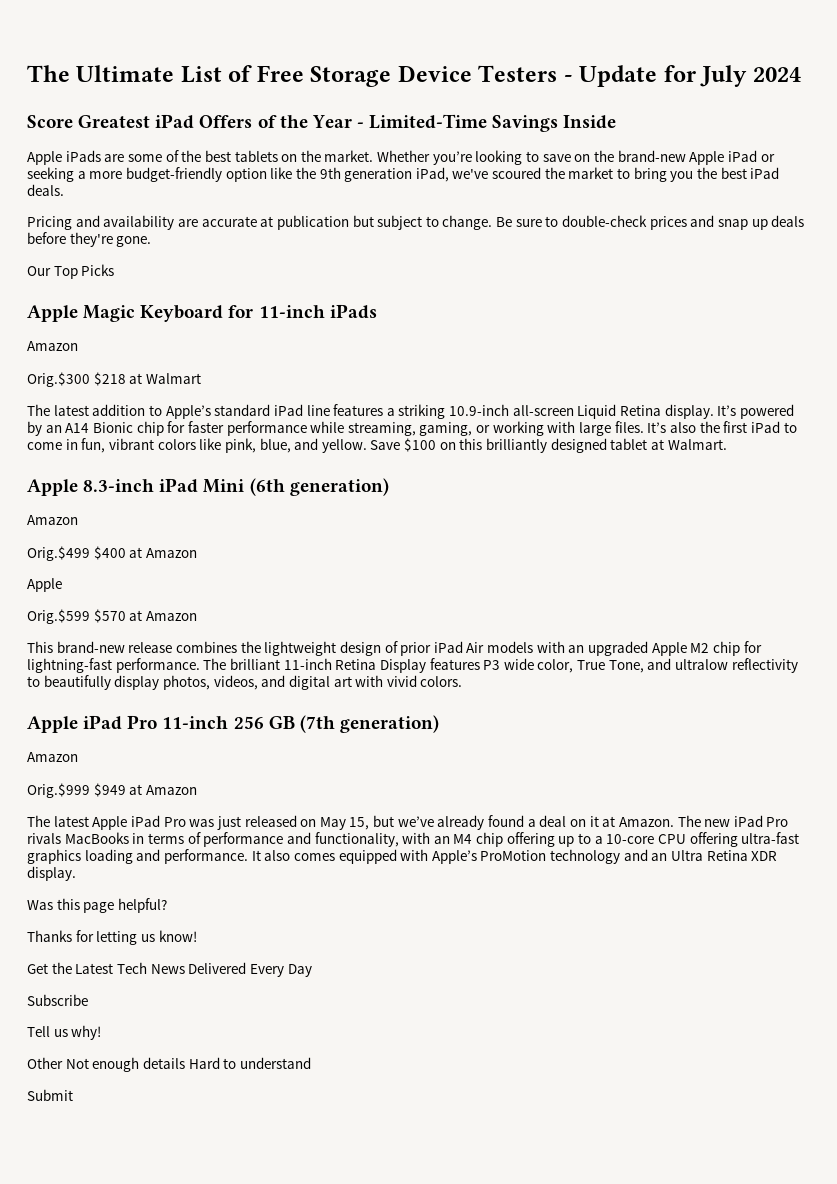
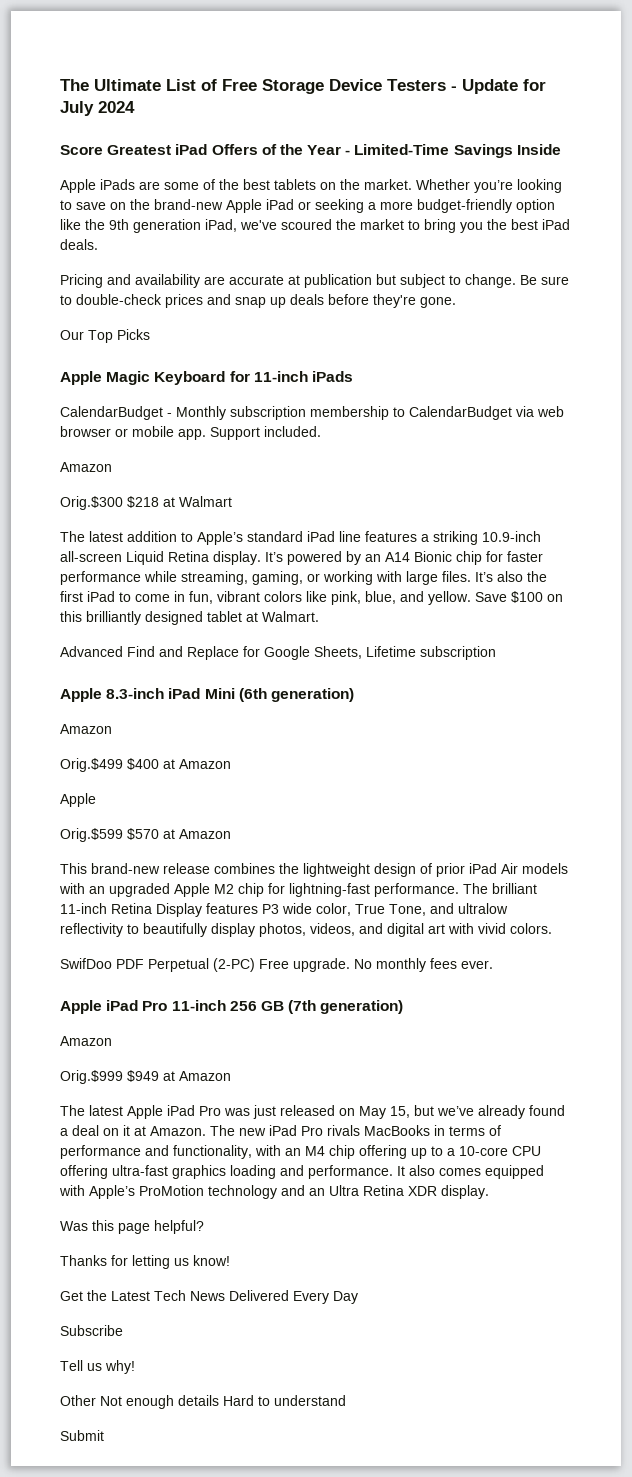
+ CalendarBudget - Monthly subscription membership to CalendarBudget via web browser or mobile app. Support included.
+ Advanced Find and Replace for Google Sheets, Lifetime subscription
+ SwifDoo PDF Perpetual (2-PC) Free upgrade. No monthly fees ever.

